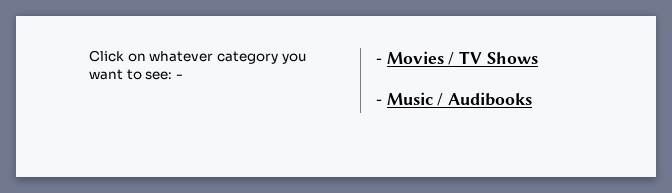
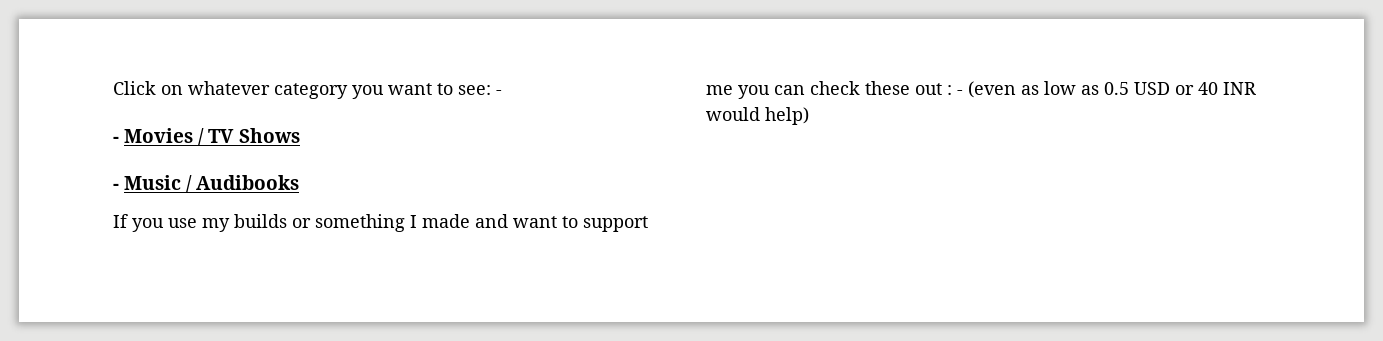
+ If you use my builds or something I made and want to support me you can check these out : - (even as low as 0.5 USD or 40 INR would help)

